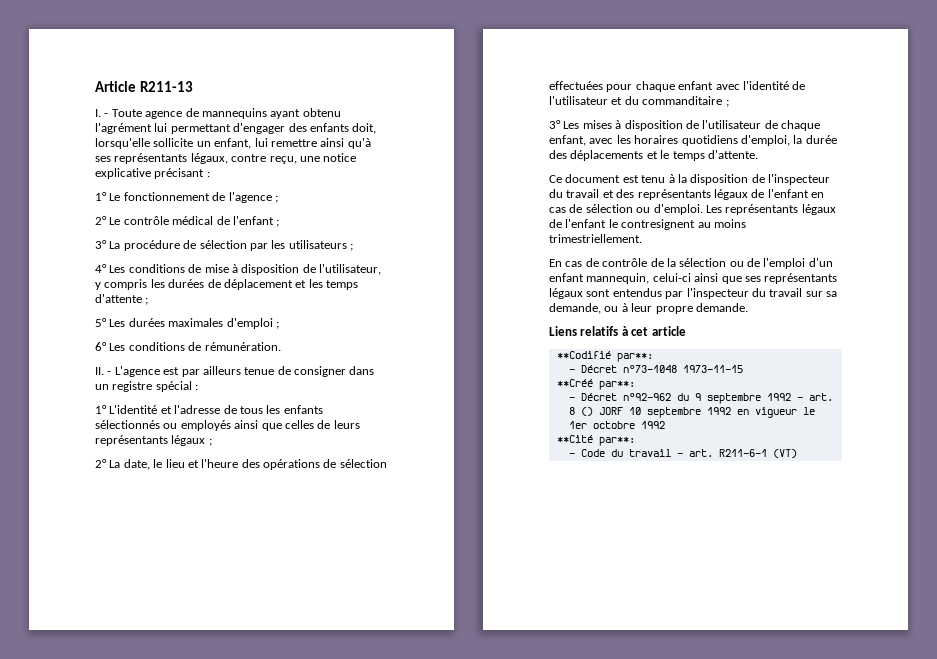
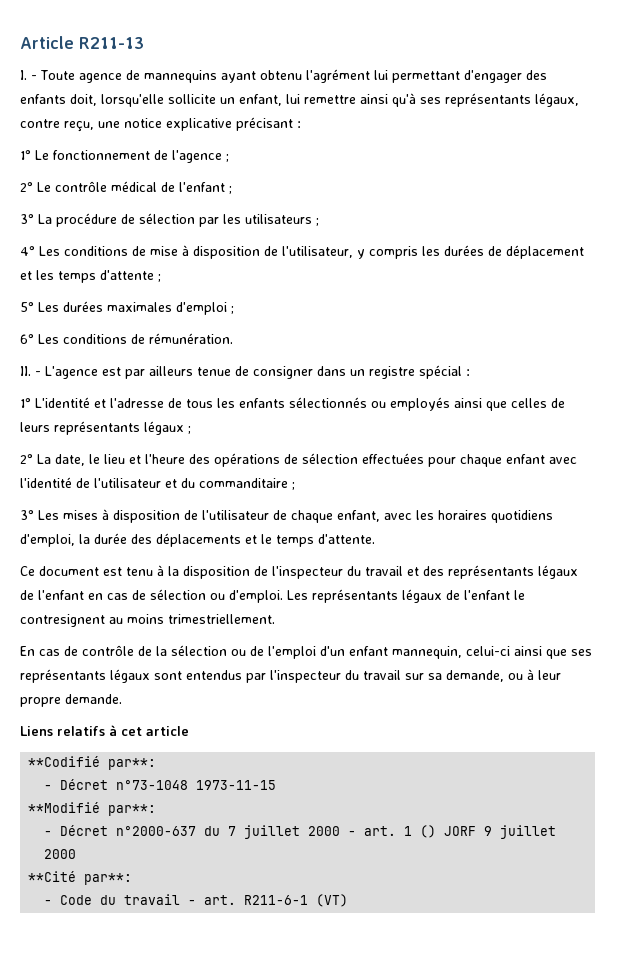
- **Créé par**:
- - Décret n°92-962 du 9 septembre 1992 - art. 8 () JORF 10 septembre 1992 en vigueur le 1er octobre 1992
+ **Modifié par**:
+ - Décret n°2000-637 du 7 juillet 2000 - art. 1 () JORF 9 juillet 2000

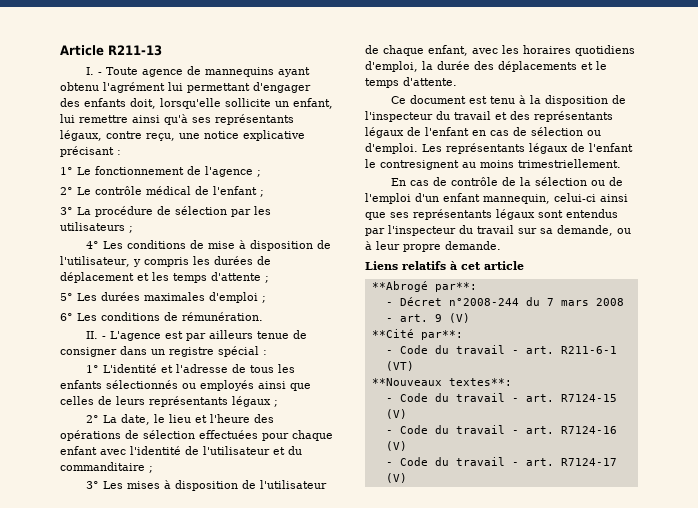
- **Codifié par**:
- - Décret n°73-1048 1973-11-15
- **Modifié par**:
- - Décret n°2000-637 du 7 juillet 2000 - art. 1 () JORF 9 juillet 2000
+ **Abrogé par**:
+ - Décret n°2008-244 du 7 mars 2008 - art. 9 (V)
+ **Nouveaux textes**:
+ - Code du travail - art. R7124-15 (V)
+ - Code du travail - art. R7124-16 (V)
+ - Code du travail - art. R7124-17 (V)

